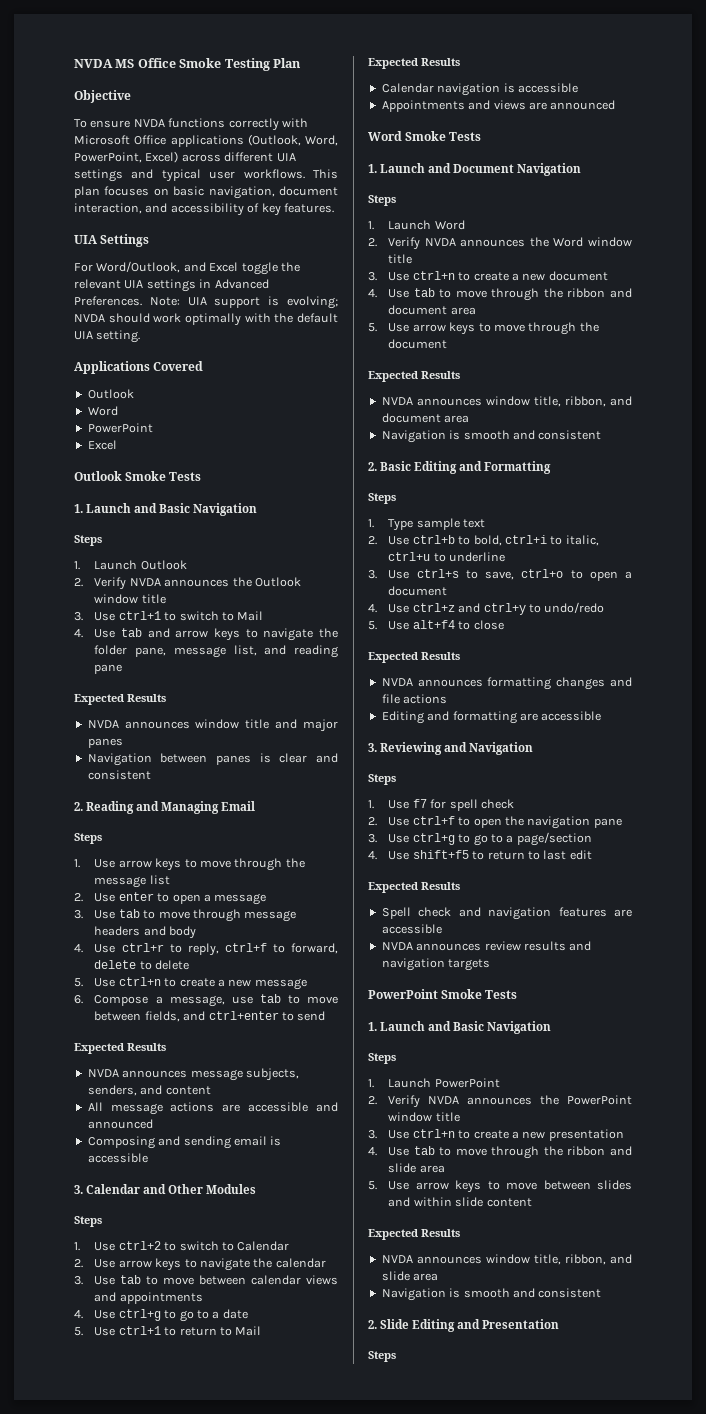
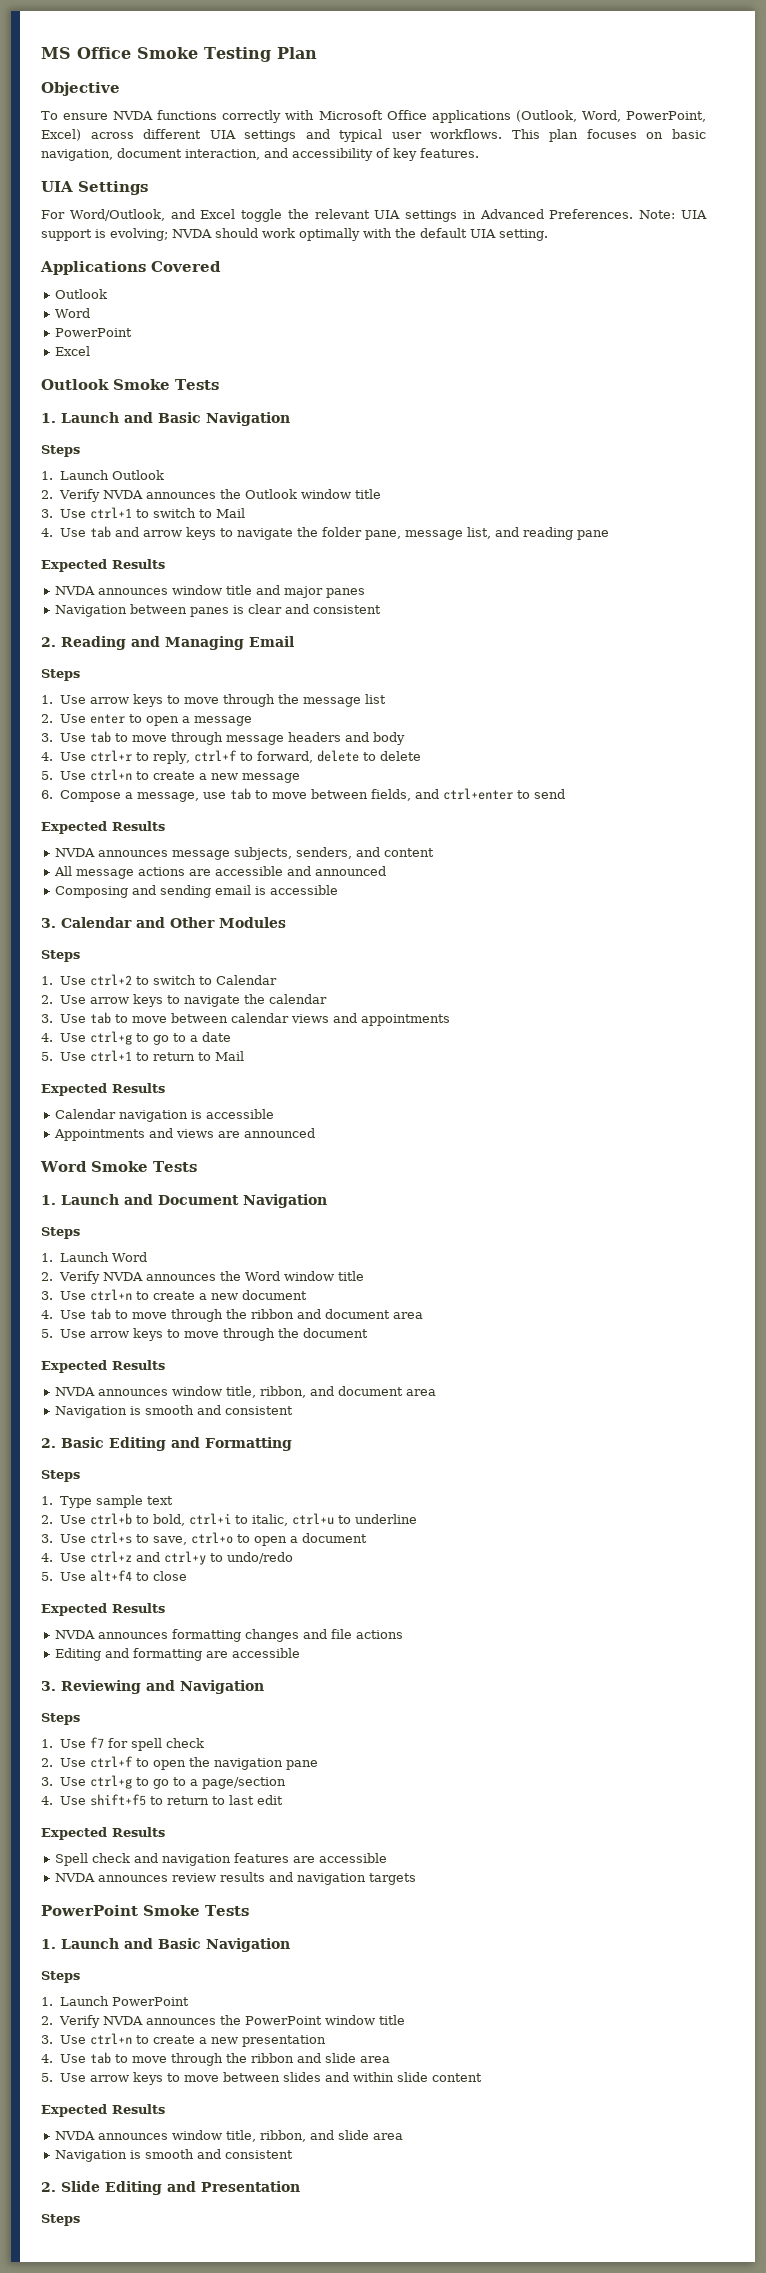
- NVDA MS Office Smoke Testing Plan
+ MS Office Smoke Testing Plan

